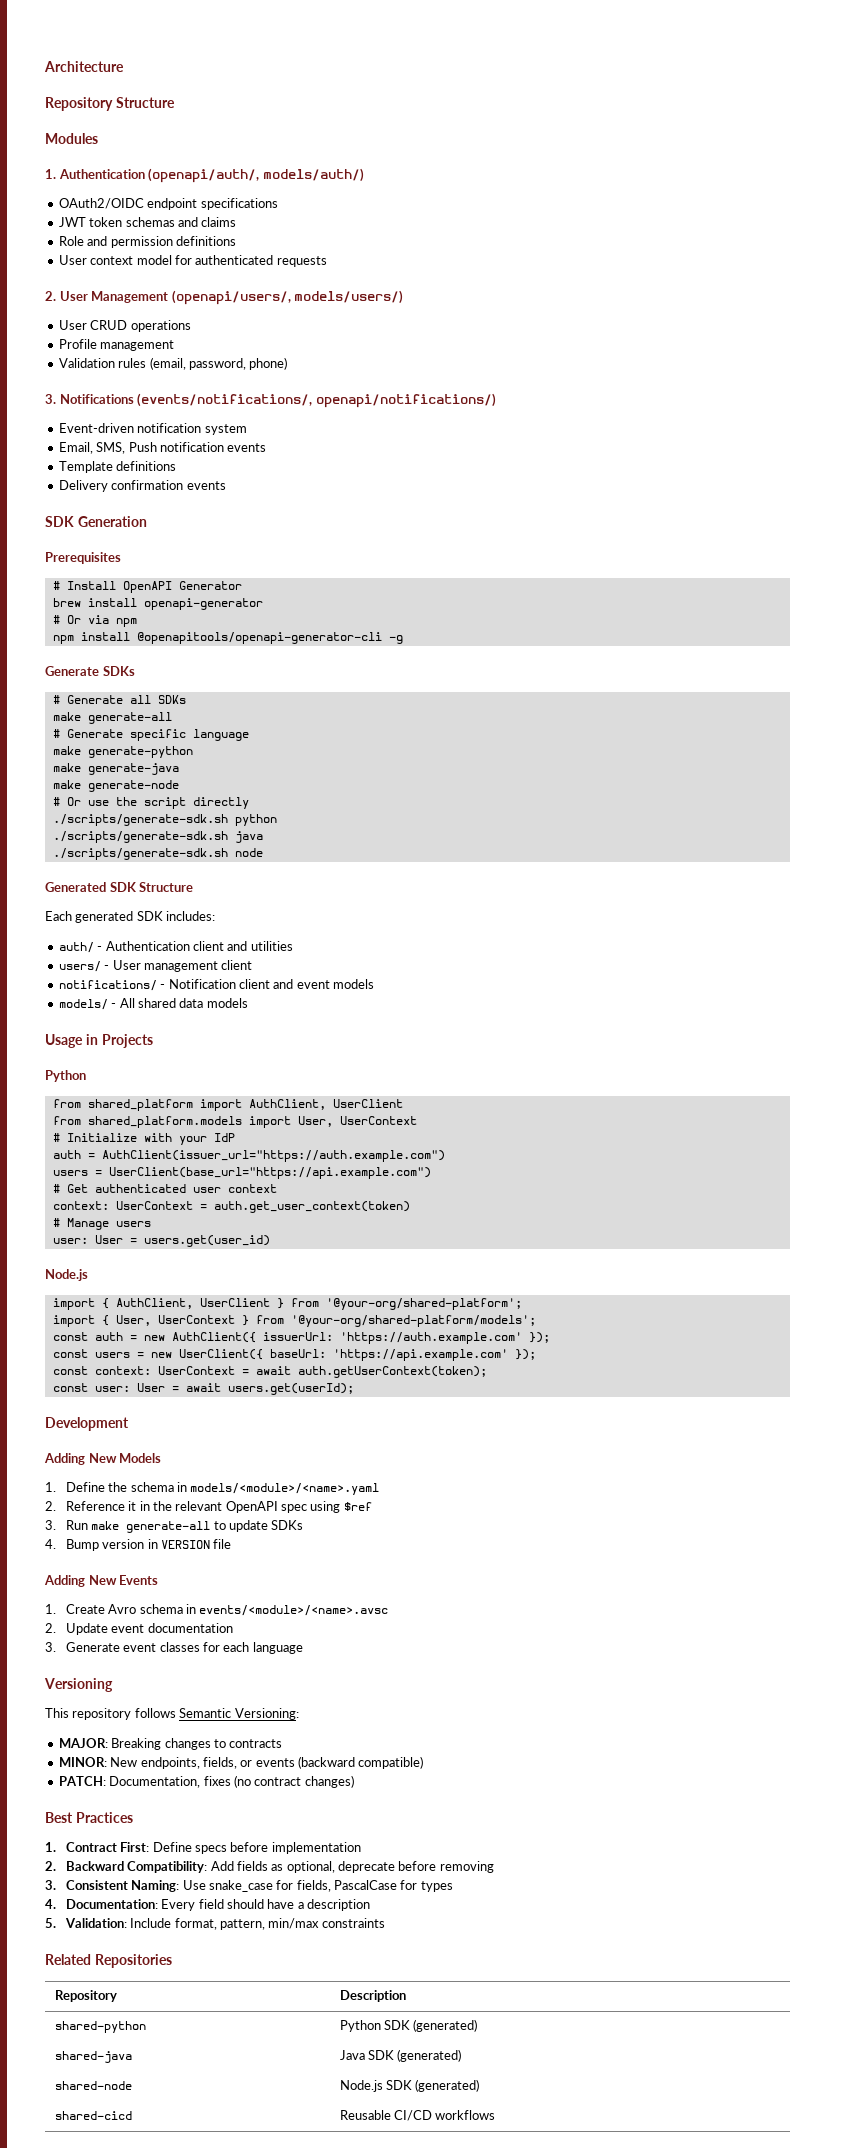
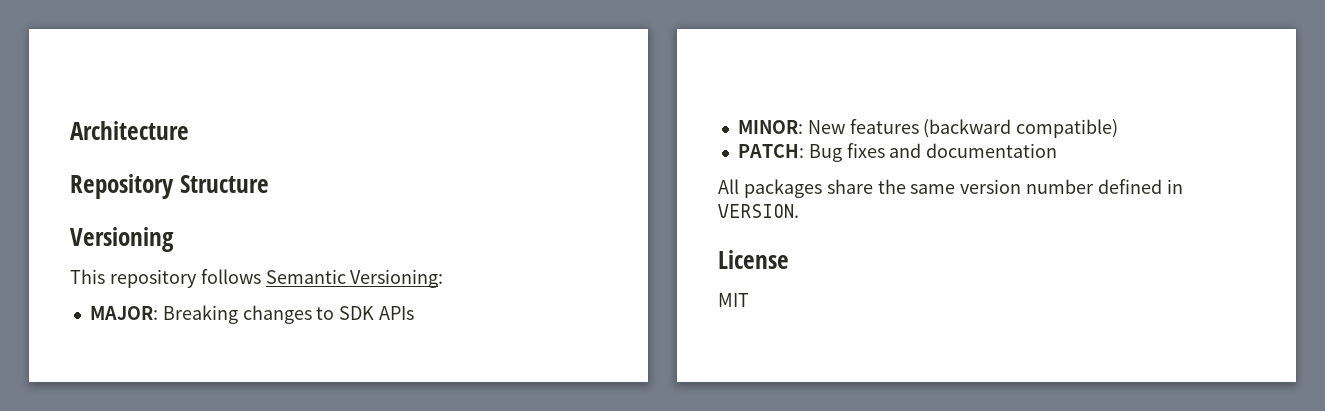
- Modules
- 1. Authentication (openapi/auth/, models/auth/)
- OAuth2/OIDC endpoint specifications
- JWT token schemas and claims
- Role and permission definitions
- User context model for authenticated requests
- 2. User Management (openapi/users/, models/users/)
- User CRUD operations
- Profile management
- Validation rules (email, password, phone)
- 3. Notifications (events/notifications/, openapi/notifications/)
- Event-driven notification system
- Email, SMS, Push notification events
- Template definitions
- Delivery confirmation events
- SDK Generation
- Prerequisites
- # Install OpenAPI Generator
- brew install openapi-generator
- # Or via npm
- npm install @openapitools/openapi-generator-cli -g
- Generate SDKs
- # Generate all SDKs
- make generate-all
- # Generate specific language
- make generate-python
- make generate-java
- make generate-node
- # Or use the script directly
- ./scripts/generate-sdk.sh python
- ./scripts/generate-sdk.sh java
- ./scripts/generate-sdk.sh node
- Generated SDK Structure
- Each generated SDK includes:
- auth/ - Authentication client and utilities
- users/ - User management client
- notifications/ - Notification client and event models
- models/ - All shared data models
- Usage in Projects
- Python
- from shared_platform import AuthClient, UserClient
- from shared_platform.models import User, UserContext
- # Initialize with your IdP
- auth = AuthClient(issuer_url="https://auth.example.com")
- users = UserClient(base_url="https://api.example.com")
- # Get authenticated user context
- context: UserContext = auth.get_user_context(token)
- # Manage users
- user: User = users.get(user_id)
- Node.js
- import { AuthClient, UserClient } from '@your-org/shared-platform';
- import { User, UserContext } from '@your-org/shared-platform/models';
- const auth = new AuthClient({ issuerUrl: 'https://auth.example.com' });
- const users = new UserClient({ baseUrl: 'https://api.example.com' });
- const context: UserContext = await auth.getUserContext(token);
- const user: User = await users.get(userId);
- Development
- Adding New Models
- 1. Define the schema in models/<module>/<name>.yaml
- 2. Reference it in the relevant OpenAPI spec using $ref
- 3. Run make generate-all to update SDKs
- 4. Bump version in VERSION file
- Adding New Events
- 1. Create Avro schema in events/<module>/<name>.avsc
- 2. Update event documentation
- 3. Generate event classes for each language
- MAJOR: Breaking changes to contracts
+ MAJOR: Breaking changes to SDK APIs
- MINOR: New endpoints, fields, or events (backward compatible)
+ MINOR: New features (backward compatible)
- PATCH: Documentation, fixes (no contract changes)
- Best Practices
- 1. Contract First: Define specs before implementation
- 2. Backward Compatibility: Add fields as optional, deprecate before removing
- 3. Consistent Naming: Use snake_case for fields, PascalCase for types
- 4. Documentation: Every field should have a description
- 5. Validation: Include format, pattern, min/max constraints
- Related Repositories
- Repository | Description
- shared-python | Python SDK (generated)
- shared-java | Java SDK (generated)
- shared-node | Node.js SDK (generated)
- shared-cicd | Reusable CI/CD workflows
+ PATCH: Bug fixes and documentation
+ All packages share the same version number defined in VERSION.
+ License
+ MIT

